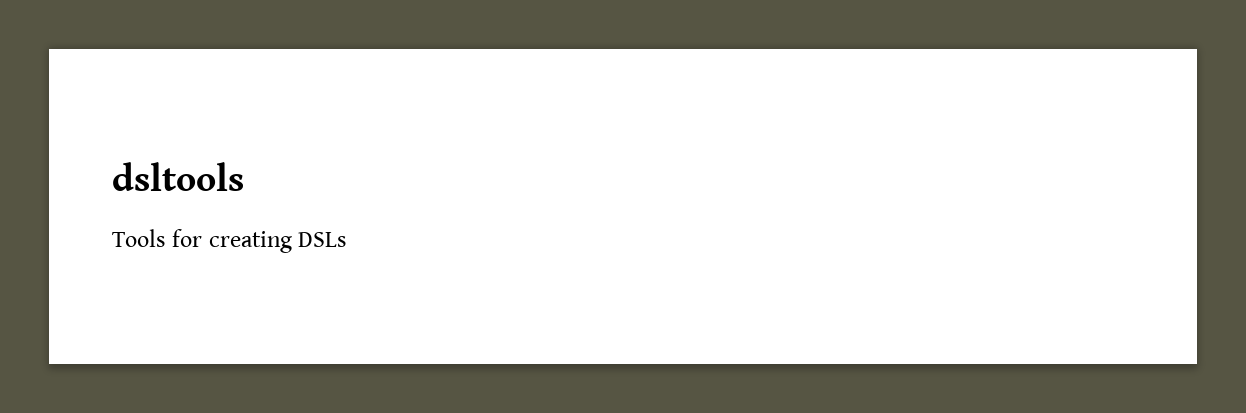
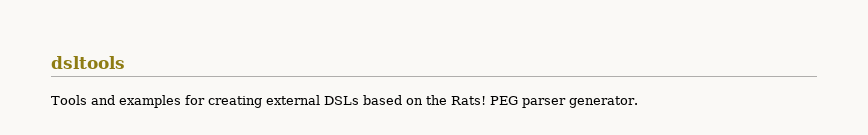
- Tools for creating DSLs
+ Tools and examples for creating external DSLs based on the Rats! PEG parser generator.

